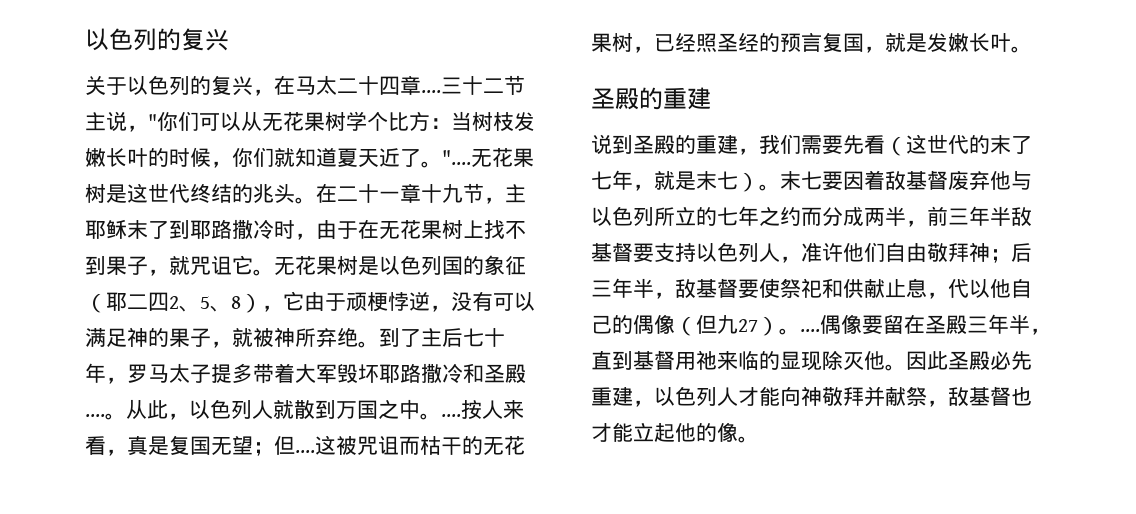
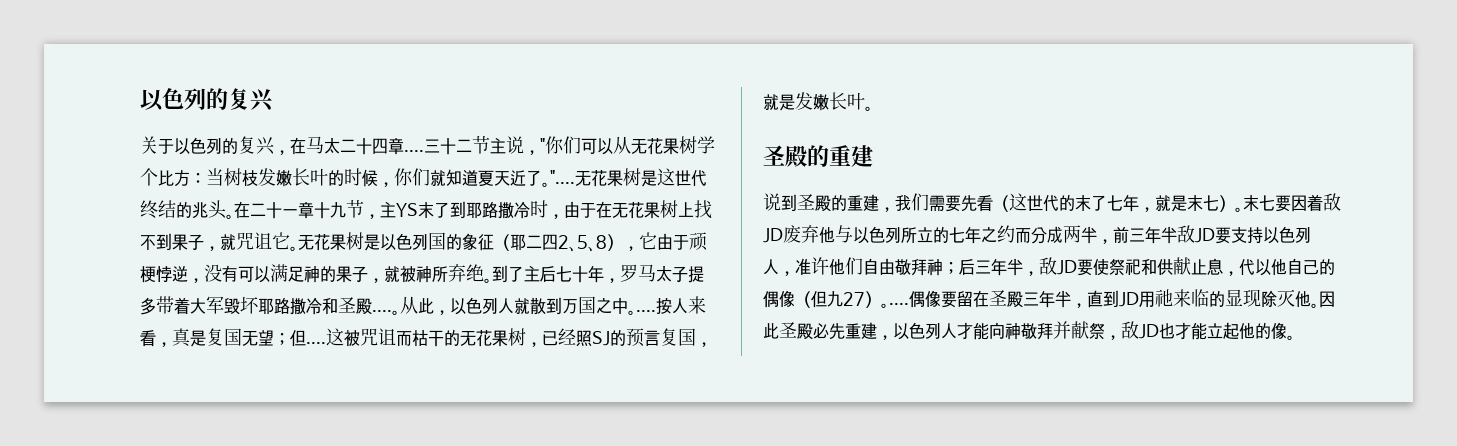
- 在二十一章十九节，主耶稣末了到耶路撒冷时，由于在无花果树上找不到果子，就咒诅它。
+ 在二十一章十九节，主YS末了到耶路撒冷时，由于在无花果树上找不到果子，就咒诅它。
- 这被咒诅而枯干的无花果树，已经照圣经的预言复国，就是发嫩长叶。
+ 这被咒诅而枯干的无花果树，已经照SJ的预言复国，就是发嫩长叶。
- 末七要因着敌基督废弃他与以色列所立的七年之约而分成两半，前三年半敌基督要支持以色列人，准许他们自由敬拜神；后三年半，敌基督要使祭祀和供献止息，代以他自己的偶像（但九27）。....
+ 末七要因着敌JD废弃他与以色列所立的七年之约而分成两半，前三年半敌JD要支持以色列人，准许他们自由敬拜神；后三年半，敌JD要使祭祀和供献止息，代以他自己的偶像（但九27）。....
- 偶像要留在圣殿三年半，直到基督用祂来临的显现除灭他。
+ 偶像要留在圣殿三年半，直到JD用祂来临的显现除灭他。
- 因此圣殿必先重建，以色列人才能向神敬拜并献祭，敌基督也才能立起他的像。
+ 因此圣殿必先重建，以色列人才能向神敬拜并献祭，敌JD也才能立起他的像。

